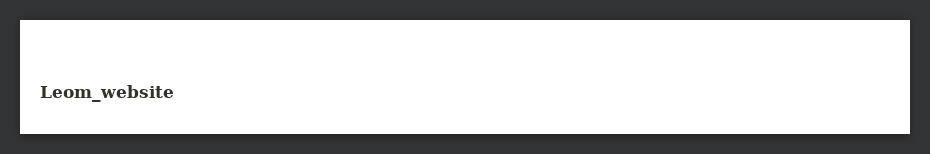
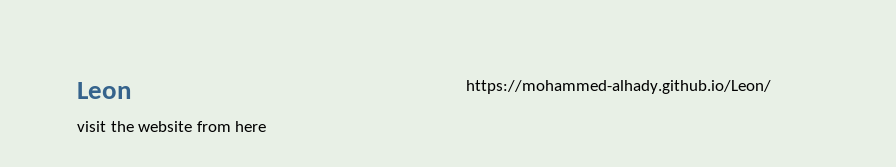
- Leom_website
+ Leon
+ visit the website from here https://mohammed-alhady.github.io/Leon/

